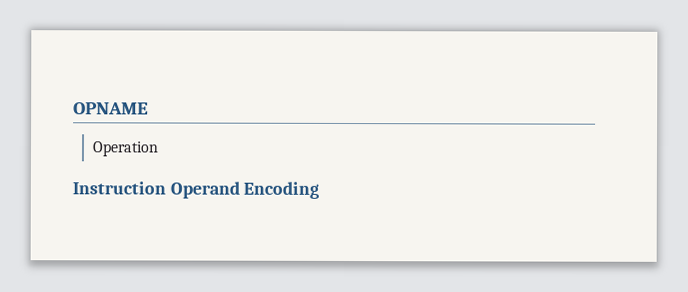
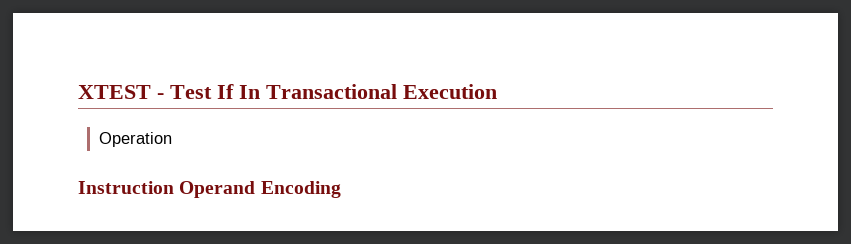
- OPNAME
+ XTEST - Test If In Transactional Execution

